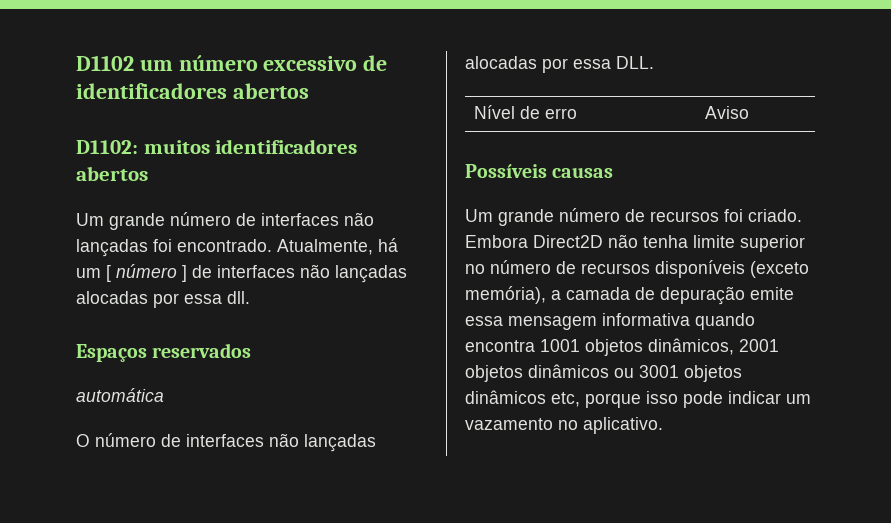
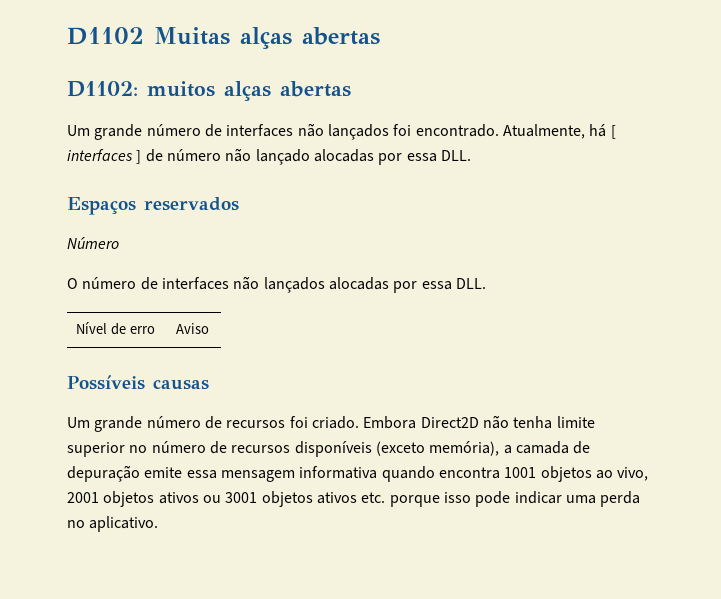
- D1102 um número excessivo de identificadores abertos
+ D1102 Muitas alças abertas
- D1102: muitos identificadores abertos
+ D1102: muitos alças abertas
- Um grande número de interfaces não lançadas foi encontrado.
+ Um grande número de interfaces não lançados foi encontrado.
- Atualmente, há um [ número ] de interfaces não lançadas alocadas por essa dll.
+ Atualmente, há [ interfaces ] de número não lançado alocadas por essa DLL.
- automática
+ Número
- O número de interfaces não lançadas alocadas por essa DLL.
+ O número de interfaces não lançados alocadas por essa DLL.
- Embora Direct2D não tenha limite superior no número de recursos disponíveis (exceto memória), a camada de depuração emite essa mensagem informativa quando encontra 1001 objetos dinâmicos, 2001 objetos dinâmicos ou 3001 objetos dinâmicos etc, porque isso pode indicar um vazamento no aplicativo.
+ Embora Direct2D não tenha limite superior no número de recursos disponíveis (exceto memória), a camada de depuração emite essa mensagem informativa quando encontra 1001 objetos ao vivo, 2001 objetos ativos ou 3001 objetos ativos etc. porque isso pode indicar uma perda no aplicativo.

